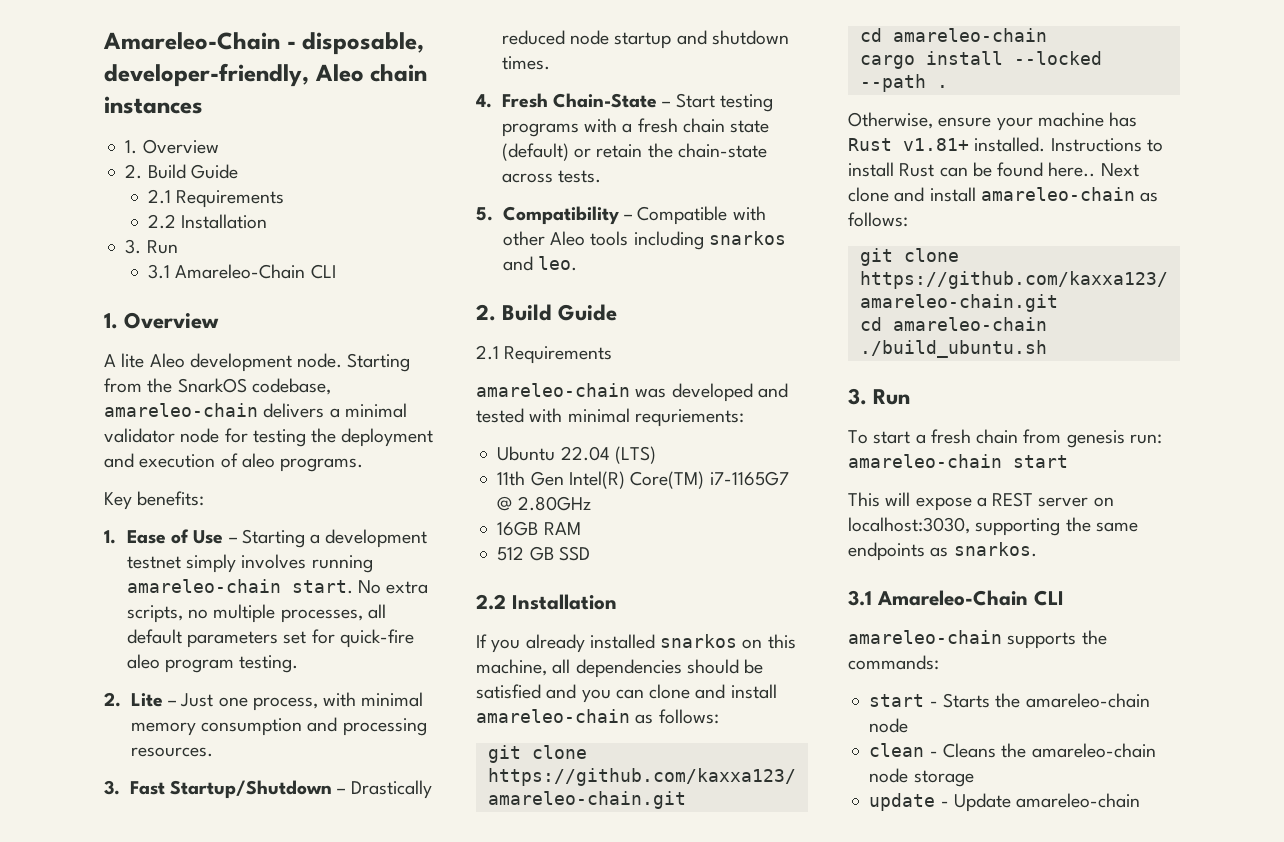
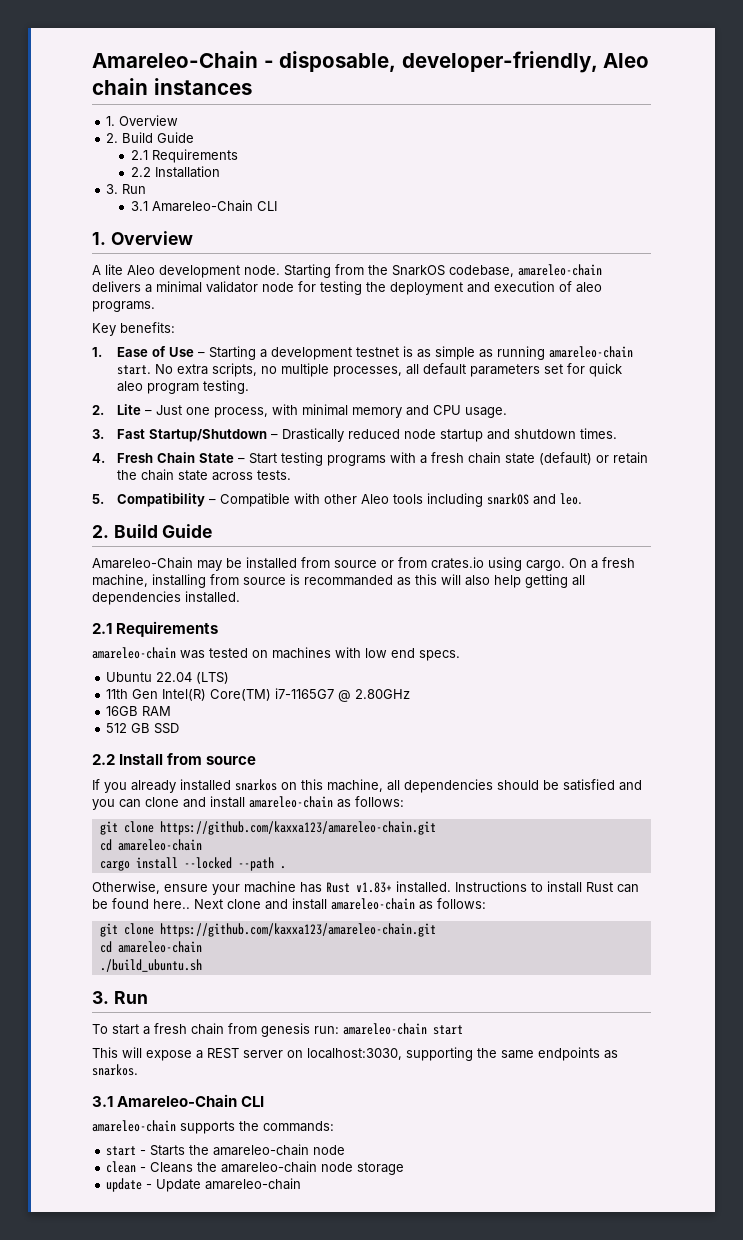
- 1. Ease of Use – Starting a development testnet simply involves running amareleo-chain start.
+ 1. Ease of Use – Starting a development testnet is as simple as running amareleo-chain start.
- No extra scripts, no multiple processes, all default parameters set for quick-fire aleo program testing.
+ No extra scripts, no multiple processes, all default parameters set for quick aleo program testing.
- 2. Lite – Just one process, with minimal memory consumption and processing resources.
+ 2. Lite – Just one process, with minimal memory and CPU usage.
- 4. Fresh Chain-State – Start testing programs with a fresh chain state (default) or retain the chain-state across tests.
+ 4. Fresh Chain State – Start testing programs with a fresh chain state (default) or retain the chain state across tests.
- 5. Compatibility – Compatible with other Aleo tools including snarkos and leo.
+ 5. Compatibility – Compatible with other Aleo tools including snarkOS and leo.
  2. Build Guide
+ Amareleo-Chain may be installed from source or from crates.io using cargo. On a fresh machine, installing from source is recommanded as this will also help getting all dependencies installed.
  2.1 Requirements
- amareleo-chain was developed and tested with minimal requriements:
+ amareleo-chain was tested on machines with low end specs.
  512 GB SSD
- 2.2 Installation
+ 2.2 Install from source
- Otherwise, ensure your machine has Rust v1.81+ installed.
+ Otherwise, ensure your machine has Rust v1.83+ installed.

